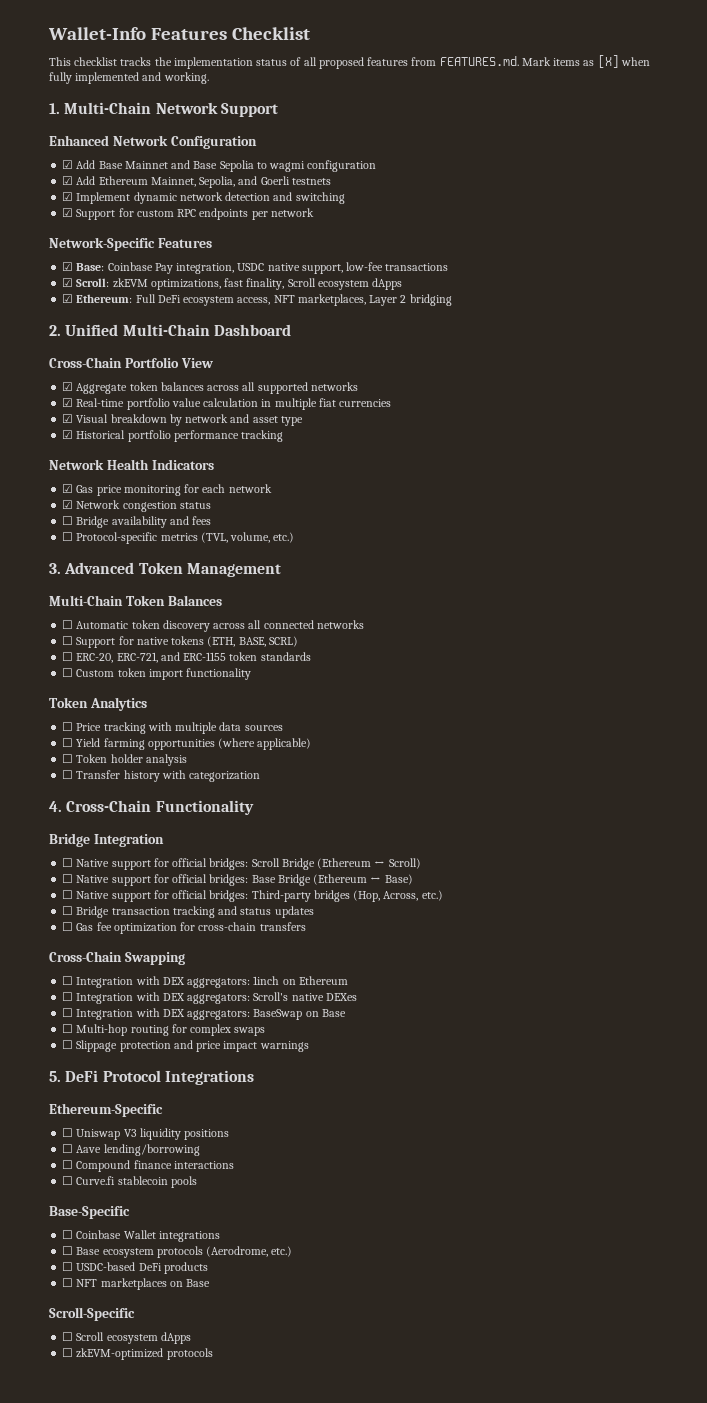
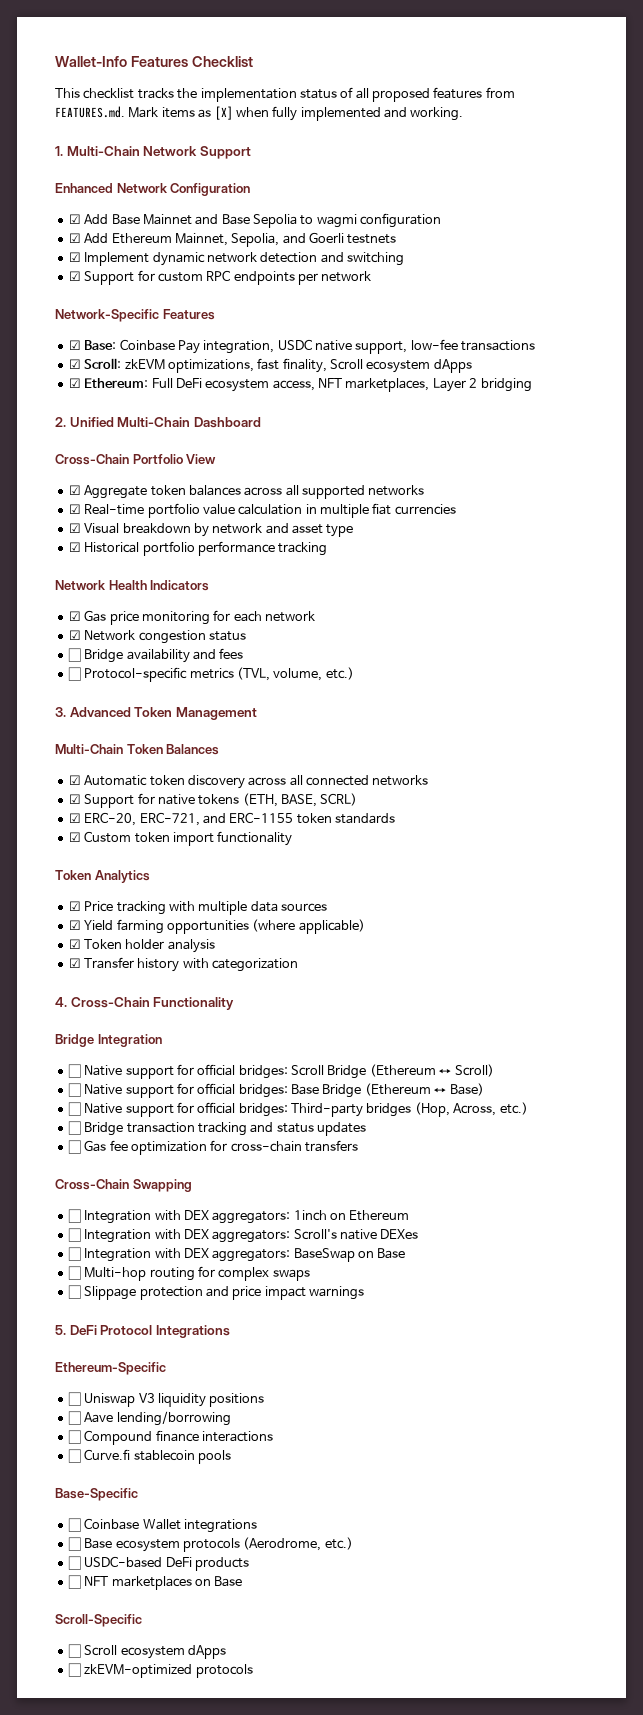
- ☐ Automatic token discovery across all connected networks
+ ☑ Automatic token discovery across all connected networks
- ☐ Support for native tokens (ETH, BASE, SCRL)
+ ☑ Support for native tokens (ETH, BASE, SCRL)
- ☐ ERC-20, ERC-721, and ERC-1155 token standards
+ ☑ ERC-20, ERC-721, and ERC-1155 token standards
- ☐ Custom token import functionality
+ ☑ Custom token import functionality
- ☐ Price tracking with multiple data sources
+ ☑ Price tracking with multiple data sources
- ☐ Yield farming opportunities (where applicable)
+ ☑ Yield farming opportunities (where applicable)
- ☐ Token holder analysis
+ ☑ Token holder analysis
- ☐ Transfer history with categorization
+ ☑ Transfer history with categorization

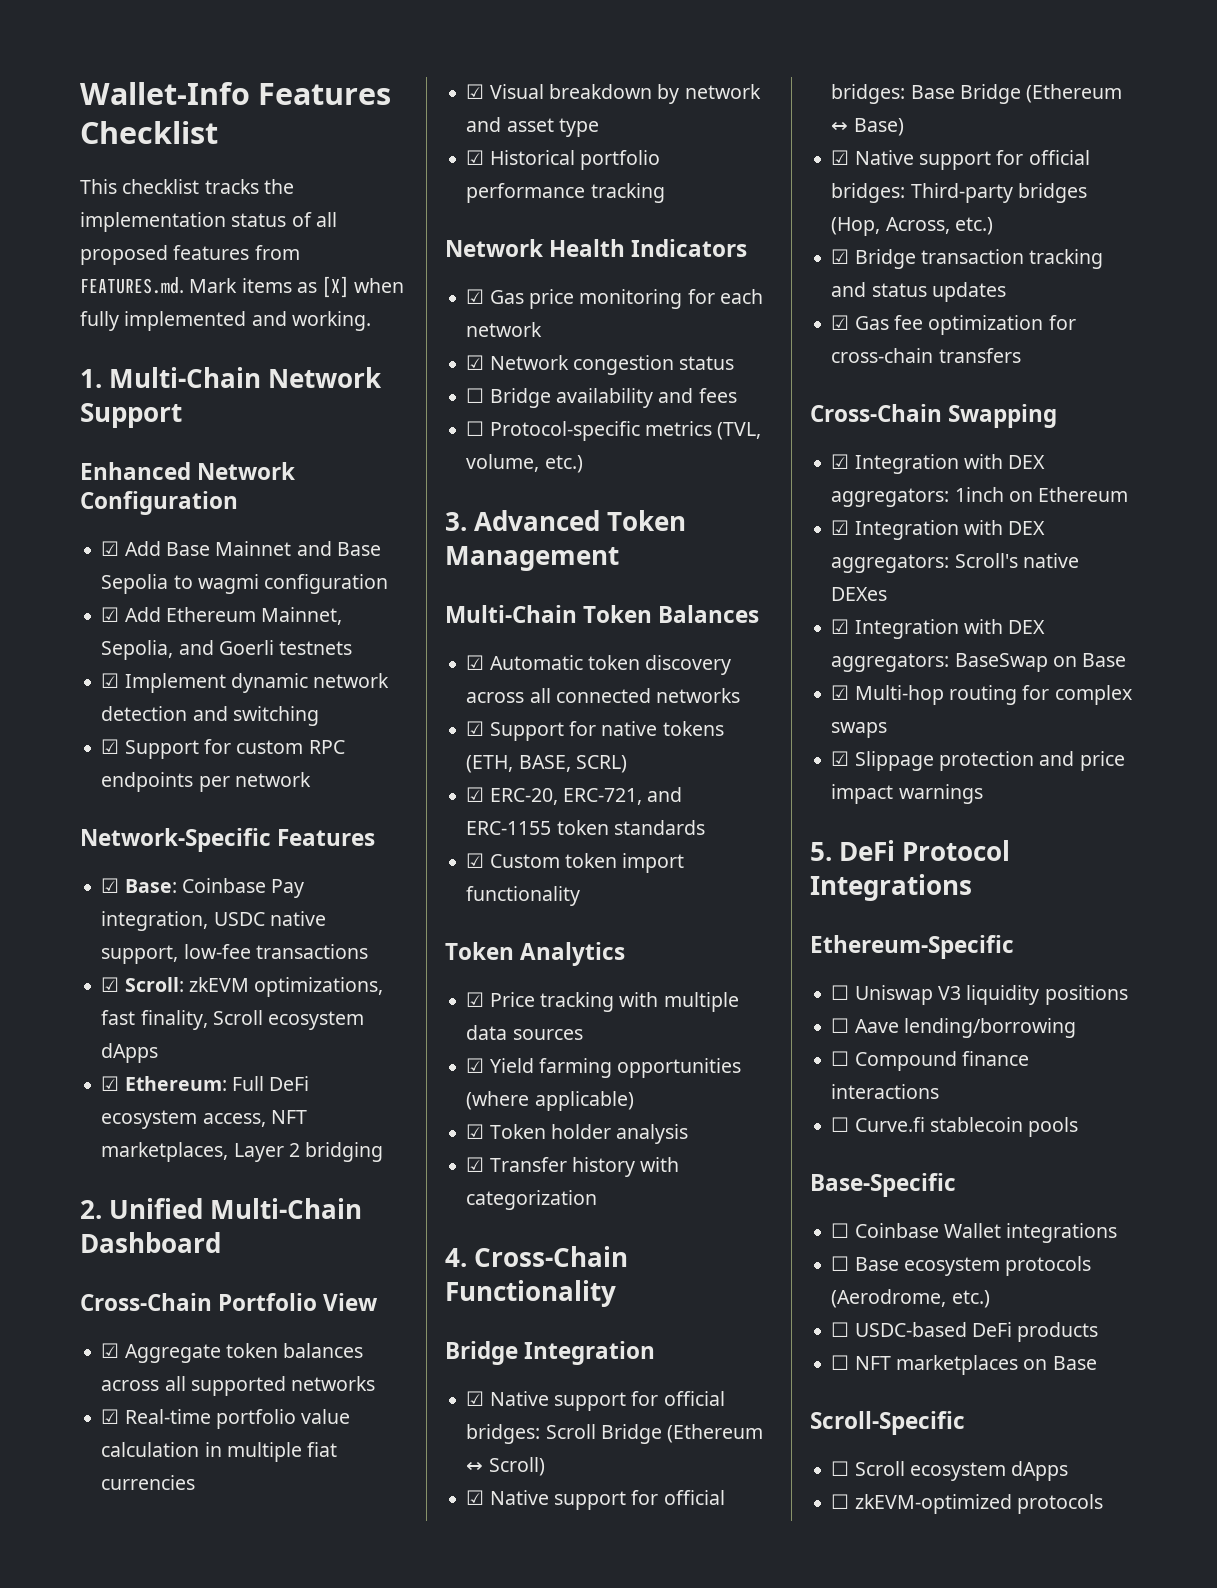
- ☐ Native support for official bridges: Scroll Bridge (Ethereum ↔ Scroll)
+ ☑ Native support for official bridges: Scroll Bridge (Ethereum ↔ Scroll)
- ☐ Native support for official bridges: Base Bridge (Ethereum ↔ Base)
+ ☑ Native support for official bridges: Base Bridge (Ethereum ↔ Base)
- ☐ Native support for official bridges: Third-party bridges (Hop, Across, etc.)
+ ☑ Native support for official bridges: Third-party bridges (Hop, Across, etc.)
- ☐ Bridge transaction tracking and status updates
+ ☑ Bridge transaction tracking and status updates
- ☐ Gas fee optimization for cross-chain transfers
+ ☑ Gas fee optimization for cross-chain transfers
- ☐ Integration with DEX aggregators: 1inch on Ethereum
+ ☑ Integration with DEX aggregators: 1inch on Ethereum
- ☐ Integration with DEX aggregators: Scroll's native DEXes
+ ☑ Integration with DEX aggregators: Scroll's native DEXes
- ☐ Integration with DEX aggregators: BaseSwap on Base
+ ☑ Integration with DEX aggregators: BaseSwap on Base
- ☐ Multi-hop routing for complex swaps
+ ☑ Multi-hop routing for complex swaps
- ☐ Slippage protection and price impact warnings
+ ☑ Slippage protection and price impact warnings

